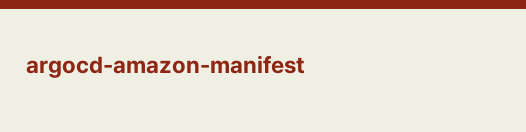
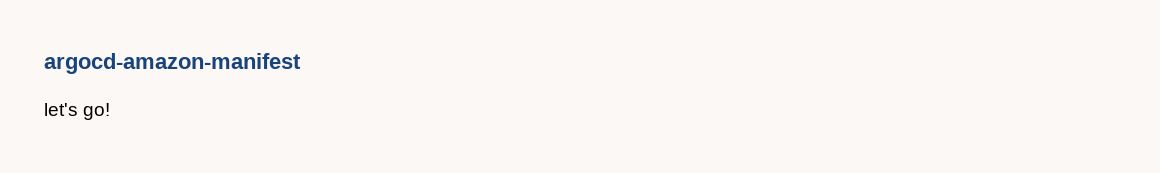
+ let's go!

